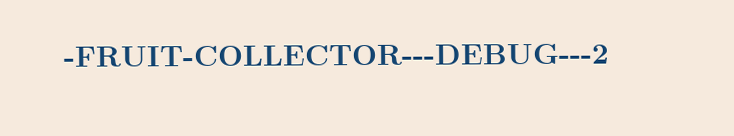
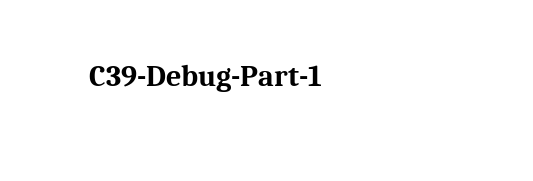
- -FRUIT-COLLECTOR---DEBUG---2
+ C39-Debug-Part-1

